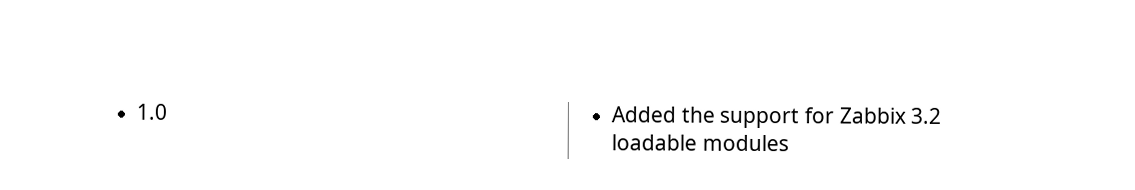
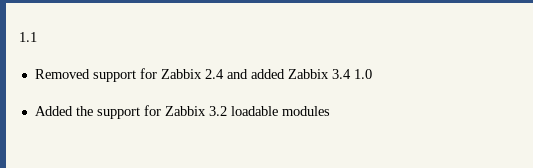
- 1.0
+ 1.1
+ Removed support for Zabbix 2.4 and added Zabbix 3.4 1.0

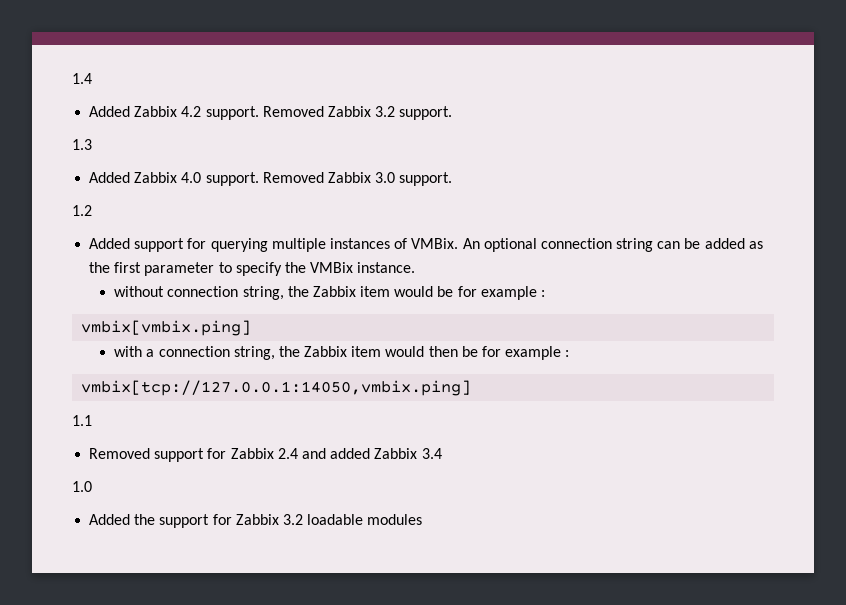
+ 1.4
+ Added Zabbix 4.2 support. Removed Zabbix 3.2 support.
+ 1.3
+ Added Zabbix 4.0 support. Removed Zabbix 3.0 support.
+ 1.2
+ Added support for querying multiple instances of VMBix. An optional connection string can be added as the first parameter to specify the VMBix instance.
+ without connection string, the Zabbix item would be for example :
+ vmbix[vmbix.ping]
+ with a connection string, the Zabbix item would then be for example :
+ vmbix[tcp://127.0.0.1:14050,vmbix.ping]
- Removed support for Zabbix 2.4 and added Zabbix 3.4 1.0
+ Removed support for Zabbix 2.4 and added Zabbix 3.4
+ 1.0

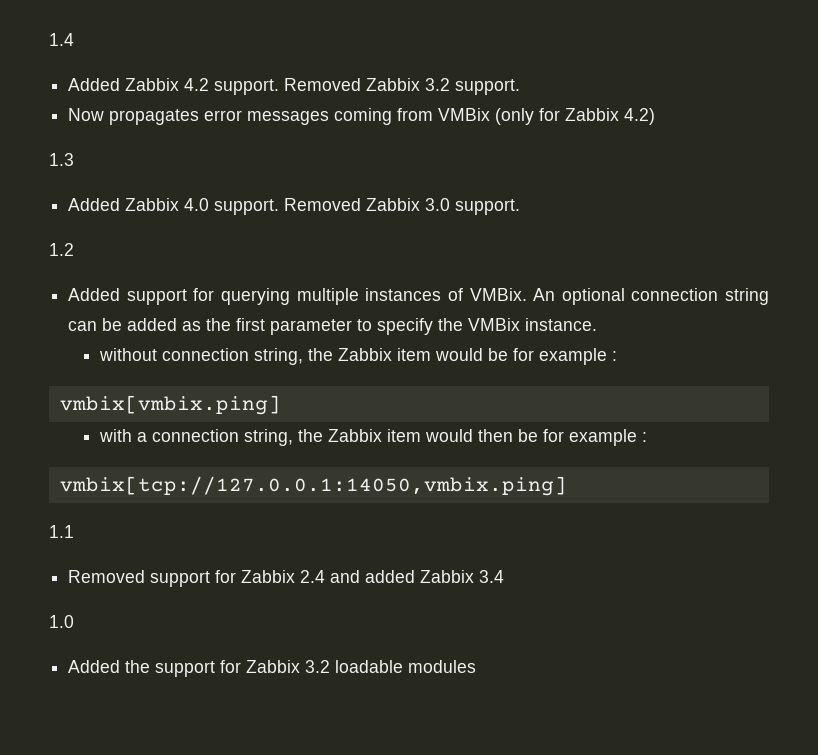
+ Now propagates error messages coming from VMBix (only for Zabbix 4.2)

